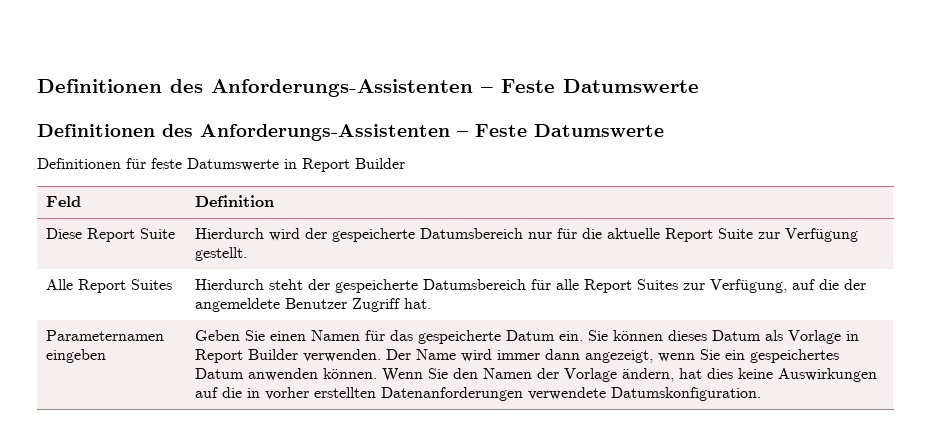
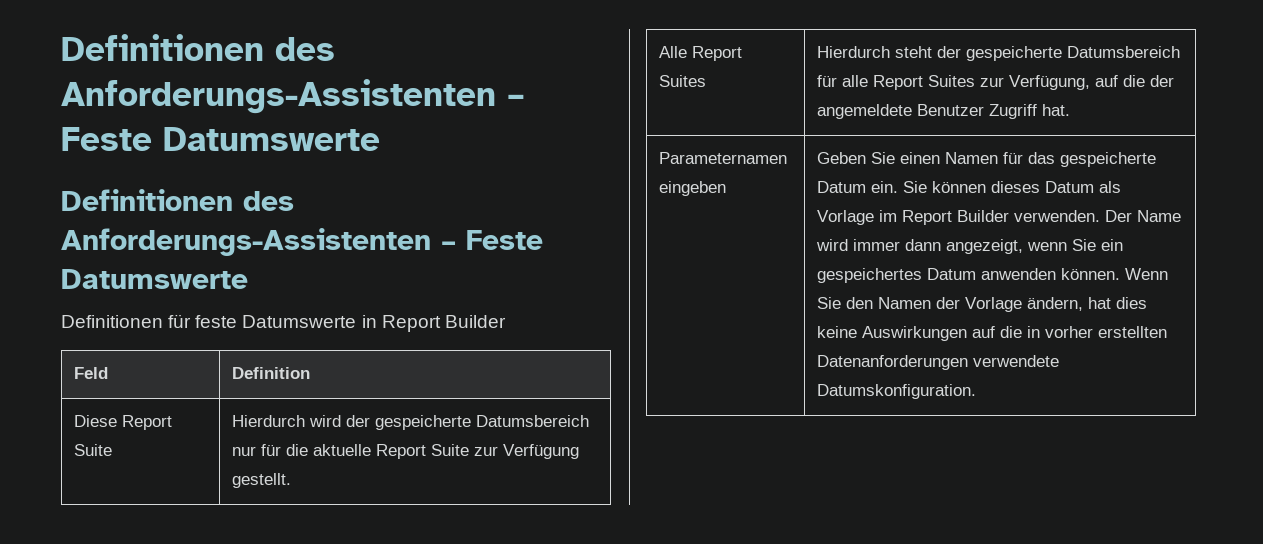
- Sie können dieses Datum als Vorlage in Report Builder verwenden.
+ Sie können dieses Datum als Vorlage im Report Builder verwenden.

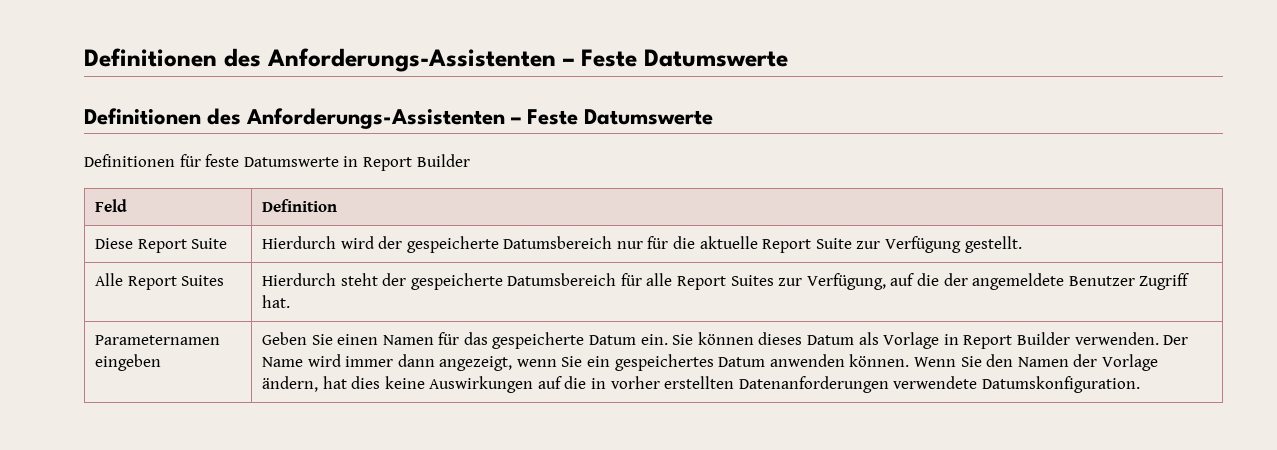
- Sie können dieses Datum als Vorlage im Report Builder verwenden.
+ Sie können dieses Datum als Vorlage in Report Builder verwenden.

